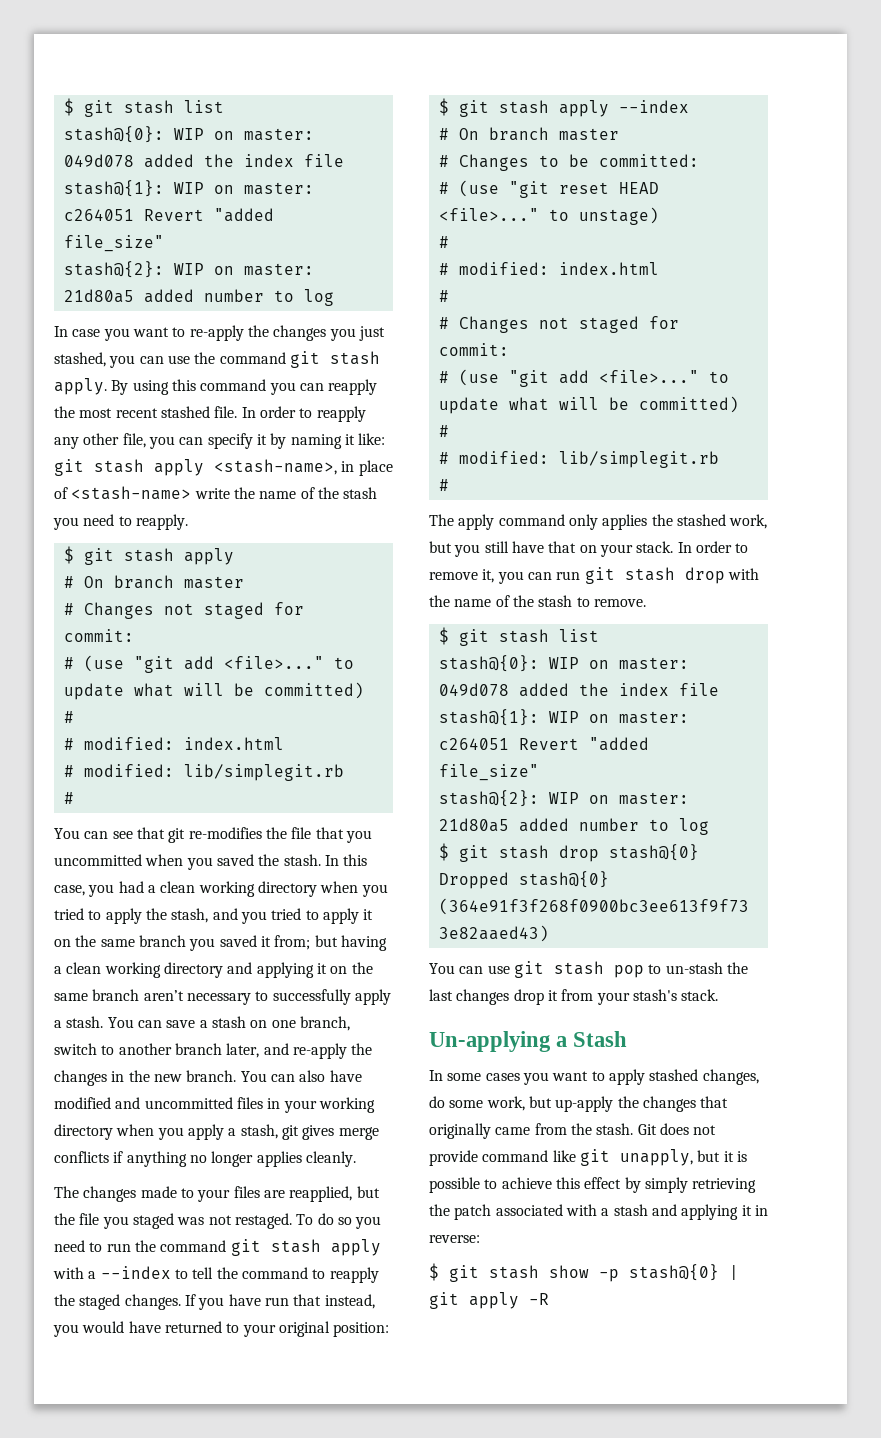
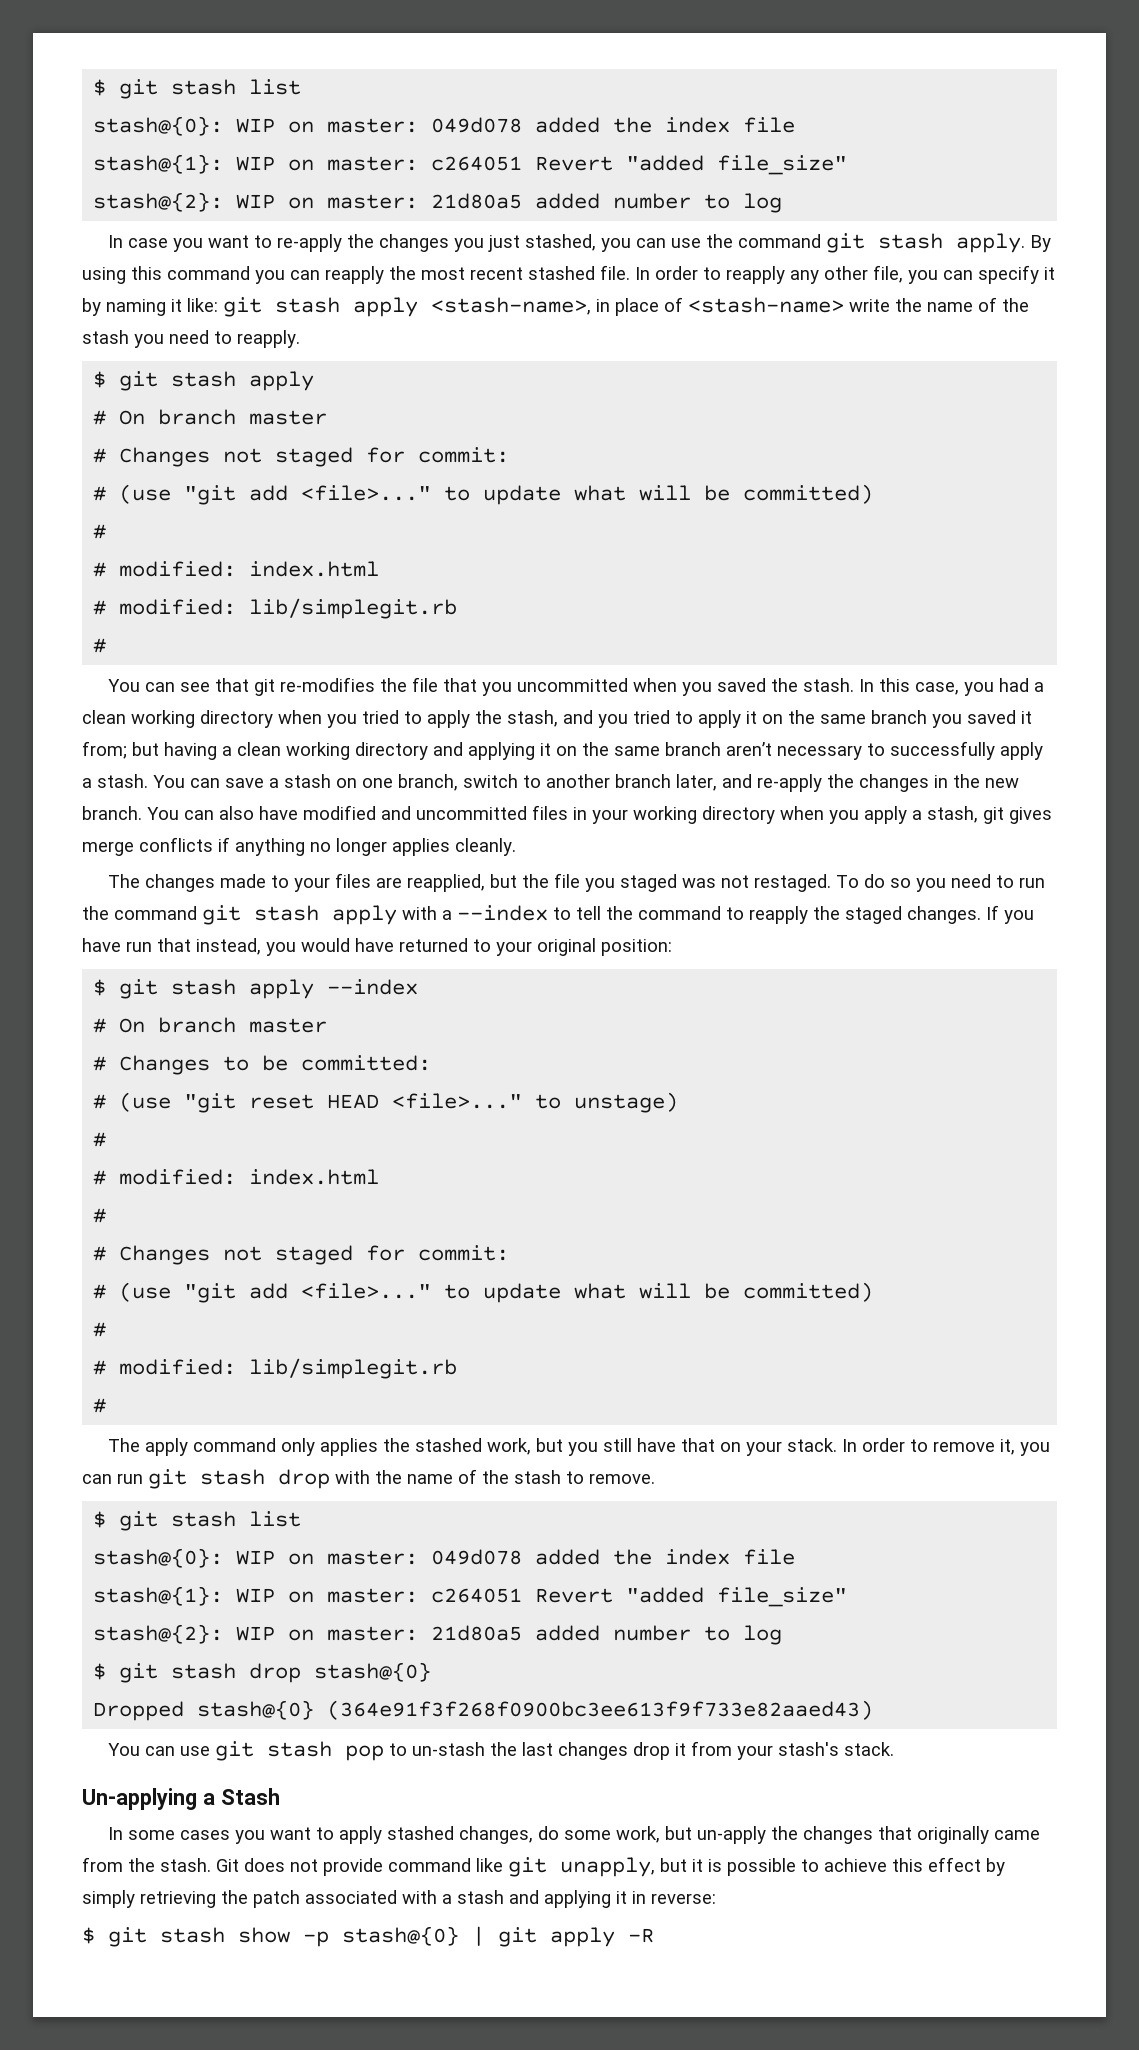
- In some cases you want to apply stashed changes, do some work, but up-apply the changes that originally came from the stash.
+ In some cases you want to apply stashed changes, do some work, but un-apply the changes that originally came from the stash.

